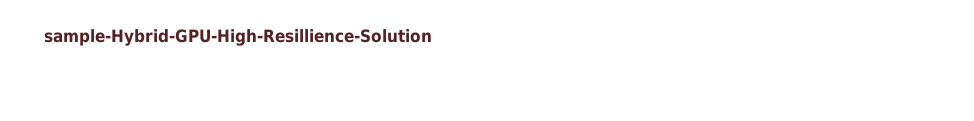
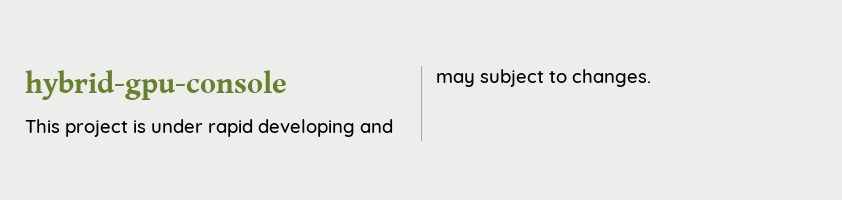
- sample-Hybrid-GPU-High-Resillience-Solution
+ hybrid-gpu-console
+ This project is under rapid developing and may subject to changes.

